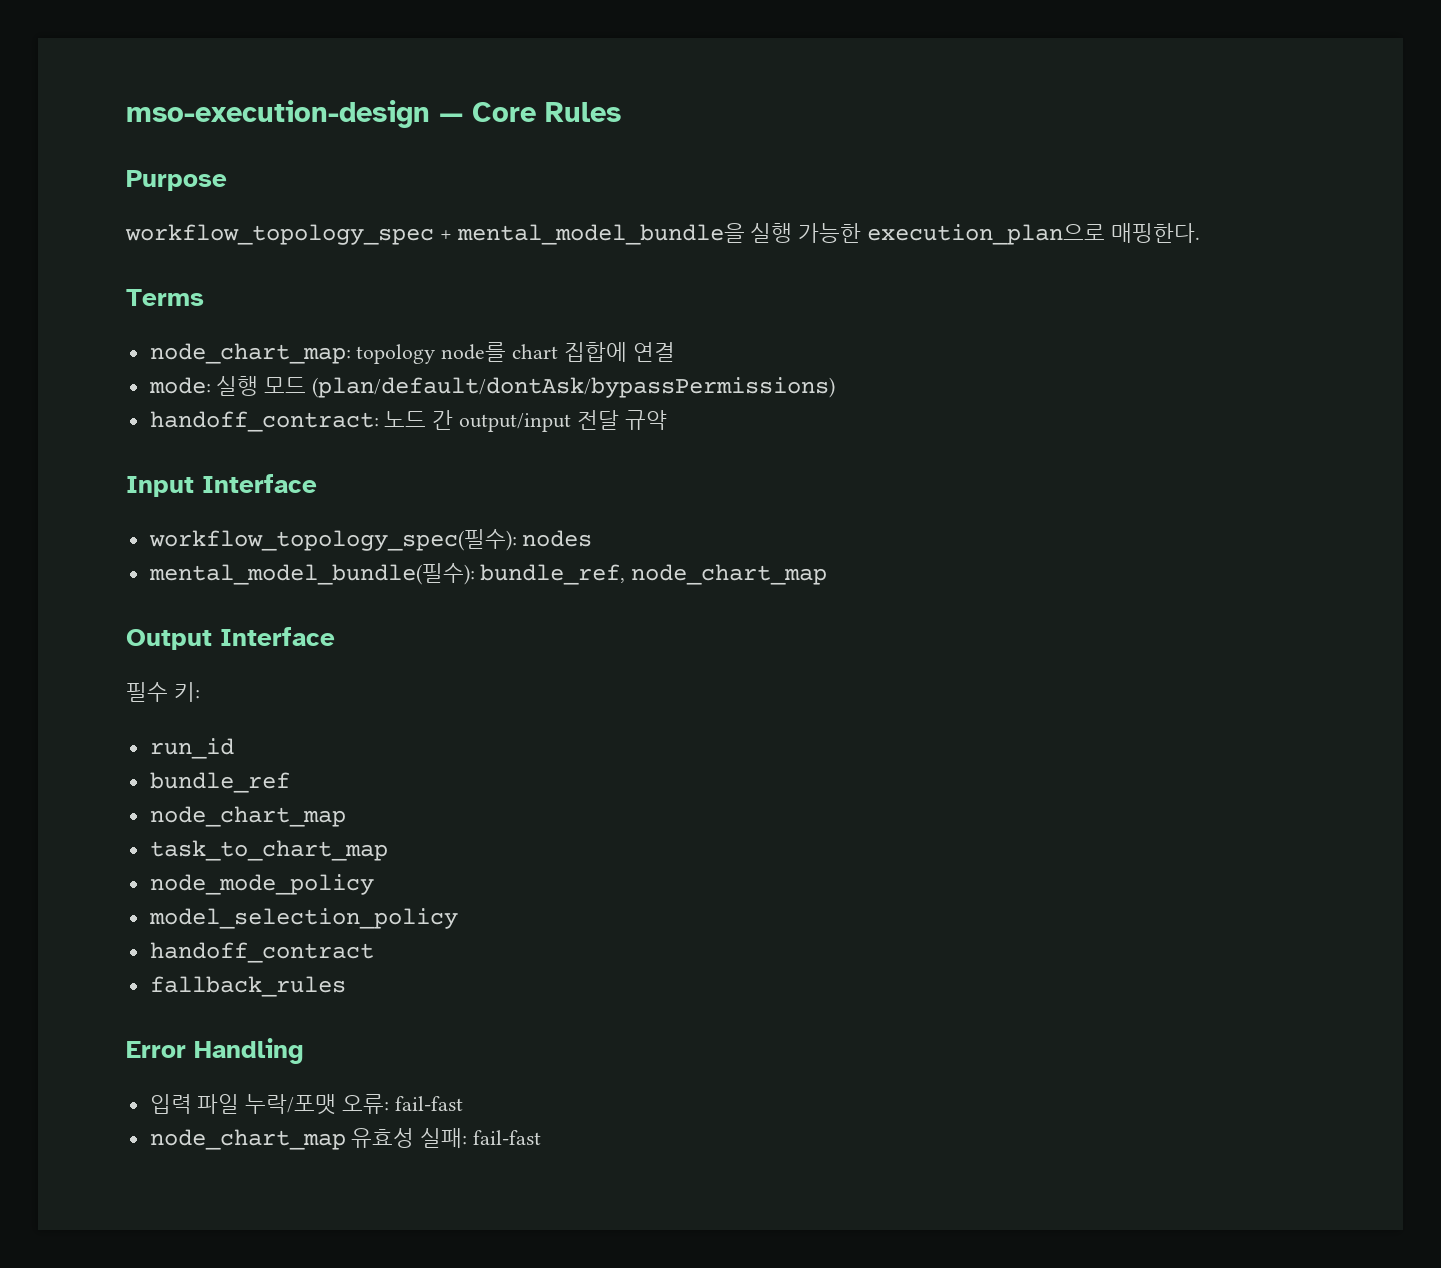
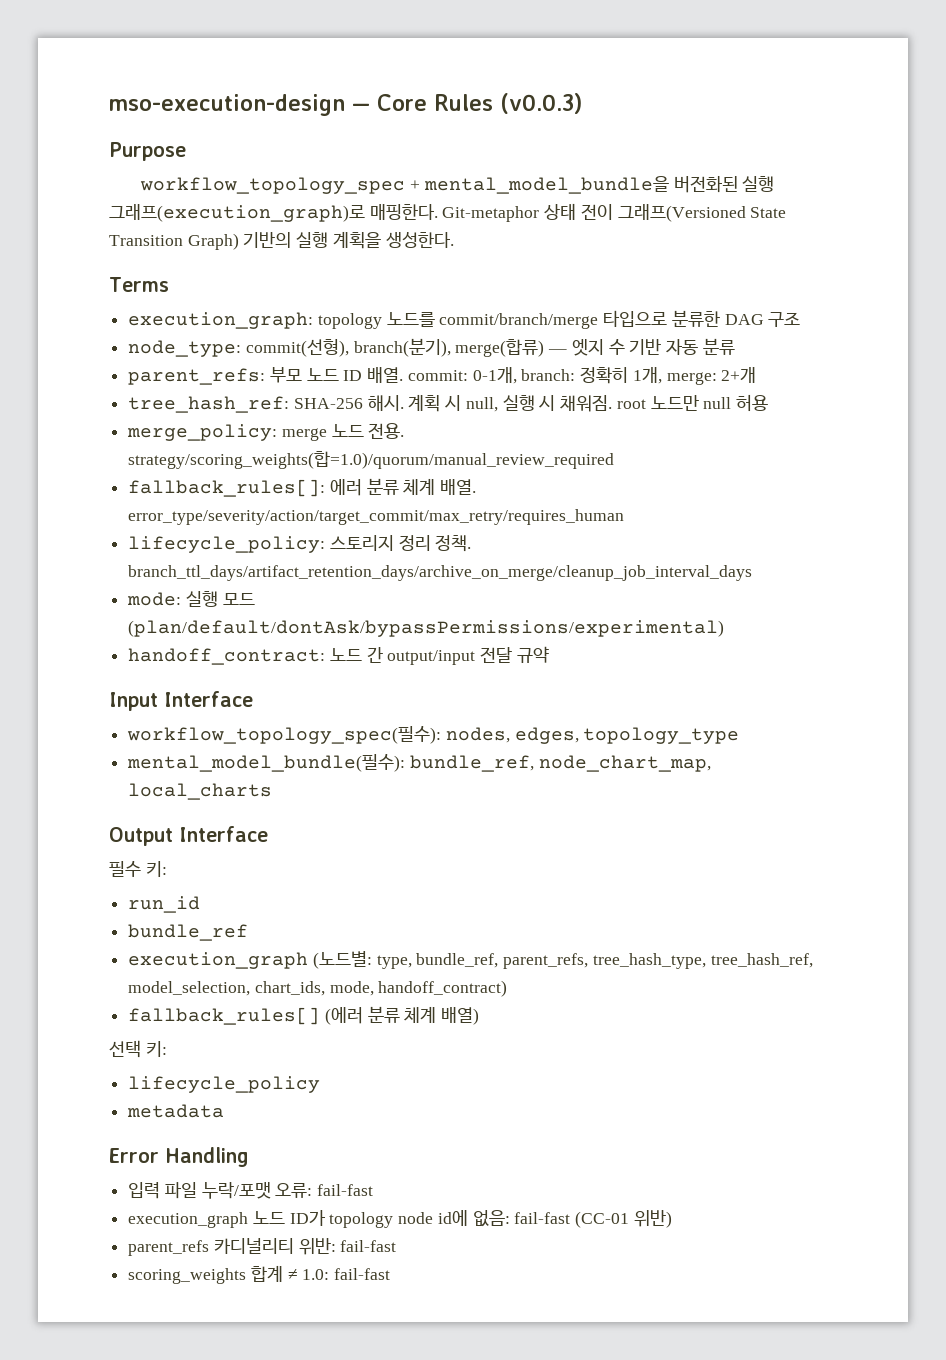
- mso-execution-design — Core Rules
+ mso-execution-design — Core Rules (v0.0.3)
- workflow_topology_spec + mental_model_bundle을 실행 가능한 execution_plan으로 매핑한다.
+ workflow_topology_spec + mental_model_bundle을 버전화된 실행 그래프(execution_graph)로 매핑한다. Git-metaphor 상태 전이 그래프(Versioned State Transition Graph) 기반의 실행 계획을 생성한다.
  Terms
- node_chart_map: topology node를 chart 집합에 연결
+ execution_graph: topology 노드를 commit/branch/merge 타입으로 분류한 DAG 구조
+ node_type: commit(선형), branch(분기), merge(합류) — 엣지 수 기반 자동 분류
+ parent_refs: 부모 노드 ID 배열. commit: 0-1개, branch: 정확히 1개, merge: 2+개
+ tree_hash_ref: SHA-256 해시. 계획 시 null, 실행 시 채워짐. root 노드만 null 허용
+ merge_policy: merge 노드 전용. strategy/scoring_weights(합=1.0)/quorum/manual_review_required
+ fallback_rules[]: 에러 분류 체계 배열. error_type/severity/action/target_commit/max_retry/requires_human
+ lifecycle_policy: 스토리지 정리 정책. branch_ttl_days/artifact_retention_days/archive_on_merge/cleanup_job_interval_days
- mode: 실행 모드 (plan/default/dontAsk/bypassPermissions)
+ mode: 실행 모드 (plan/default/dontAsk/bypassPermissions/experimental)
- workflow_topology_spec(필수): nodes
+ workflow_topology_spec(필수): nodes, edges, topology_type
- mental_model_bundle(필수): bundle_ref, node_chart_map
+ mental_model_bundle(필수): bundle_ref, node_chart_map, local_charts
  bundle_ref
- node_chart_map
- task_to_chart_map
- node_mode_policy
- model_selection_policy
- handoff_contract
- fallback_rules
+ execution_graph (노드별: type, bundle_ref, parent_refs, tree_hash_type, tree_hash_ref, model_selection, chart_ids, mode, handoff_contract)
+ fallback_rules[] (에러 분류 체계 배열)
+ 선택 키:
+ lifecycle_policy
+ metadata
- node_chart_map 유효성 실패: fail-fast
+ execution_graph 노드 ID가 topology node id에 없음: fail-fast (CC-01 위반)
+ parent_refs 카디널리티 위반: fail-fast
+ scoring_weights 합계 ≠ 1.0: fail-fast

